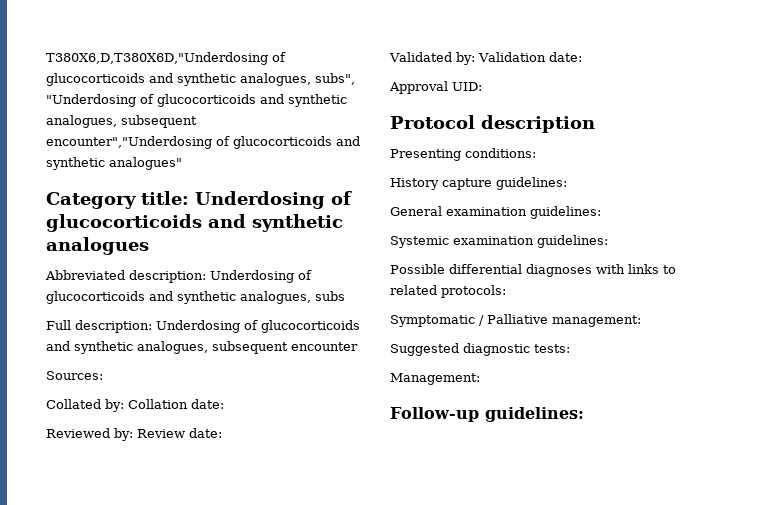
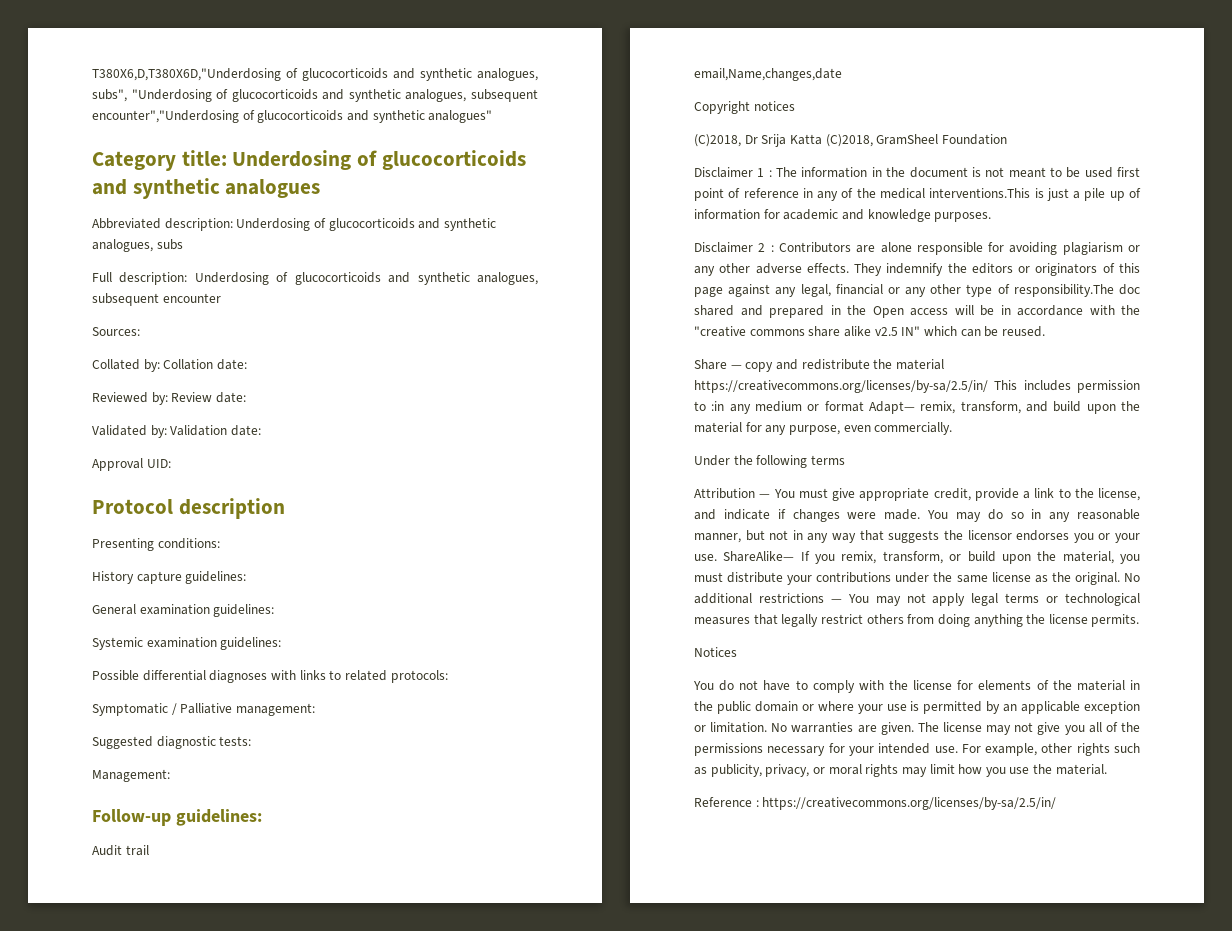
+ Audit trail
+ email,Name,changes,date
+ Copyright notices
+ (C)2018, Dr Srija Katta (C)2018, GramSheel Foundation
+ Disclaimer 1 : The information in the document is not meant to be used first point of reference in any of the medical interventions.This is just a pile up of information for academic and knowledge purposes.
+ Disclaimer 2 : Contributors are alone responsible for avoiding plagiarism or any other adverse effects. They indemnify the editors or originators of this page against any legal, financial or any other type of responsibility.The doc shared and prepared in the Open access will be in accordance with the "creative commons share alike v2.5 IN" which can be reused.
+ Share — copy and redistribute the material https://creativecommons.org/licenses/by-sa/2.5/in/ This includes permission to :in any medium or format Adapt— remix, transform, and build upon the material for any purpose, even commercially.
+ Under the following terms
+ Attribution — You must give appropriate credit, provide a link to the license, and indicate if changes were made. You may do so in any reasonable manner, but not in any way that suggests the licensor endorses you or your use. ShareAlike— If you remix, transform, or build upon the material, you must distribute your contributions under the same license as the original. No additional restrictions — You may not apply legal terms or technological measures that legally restrict others from doing anything the license permits.
+ Notices
+ You do not have to comply with the license for elements of the material in the public domain or where your use is permitted by an applicable exception or limitation. No warranties are given. The license may not give you all of the permissions necessary for your intended use. For example, other rights such as publicity, privacy, or moral rights may limit how you use the material.
+ Reference : https://creativecommons.org/licenses/by-sa/2.5/in/

